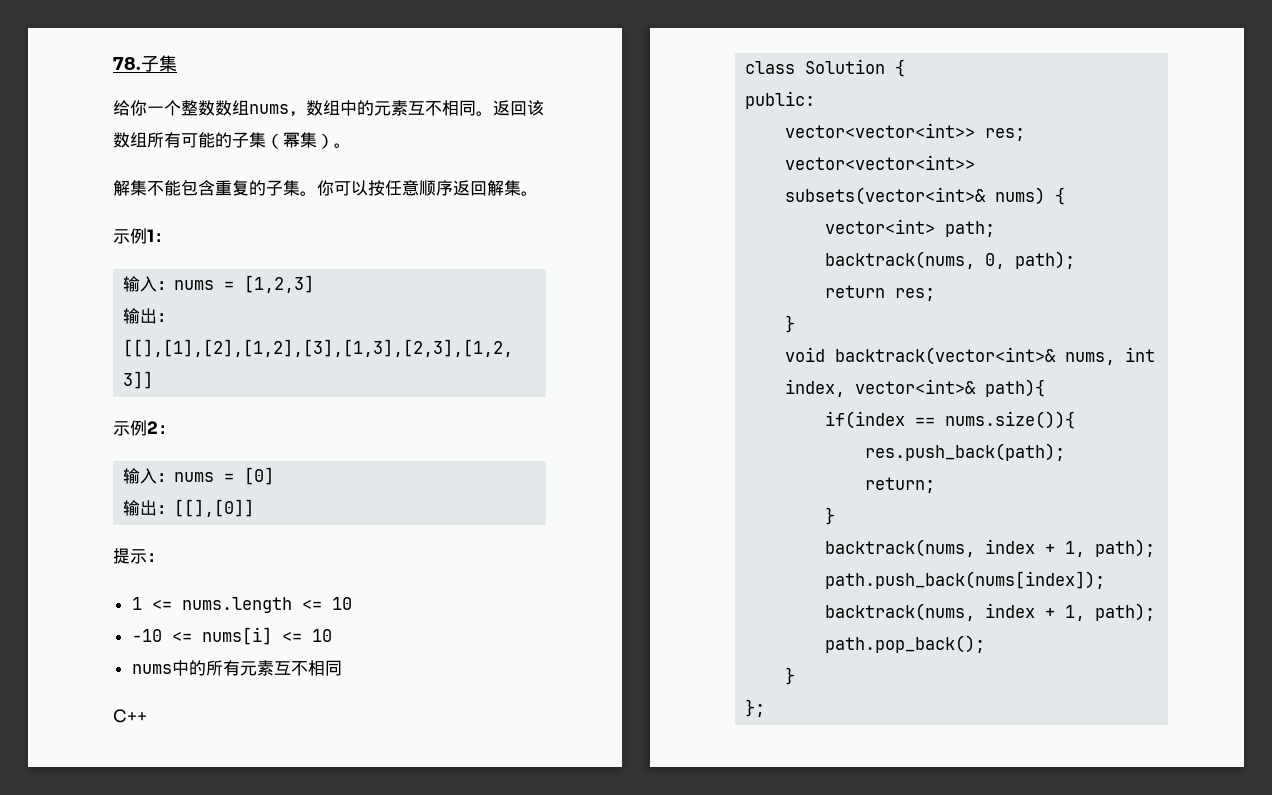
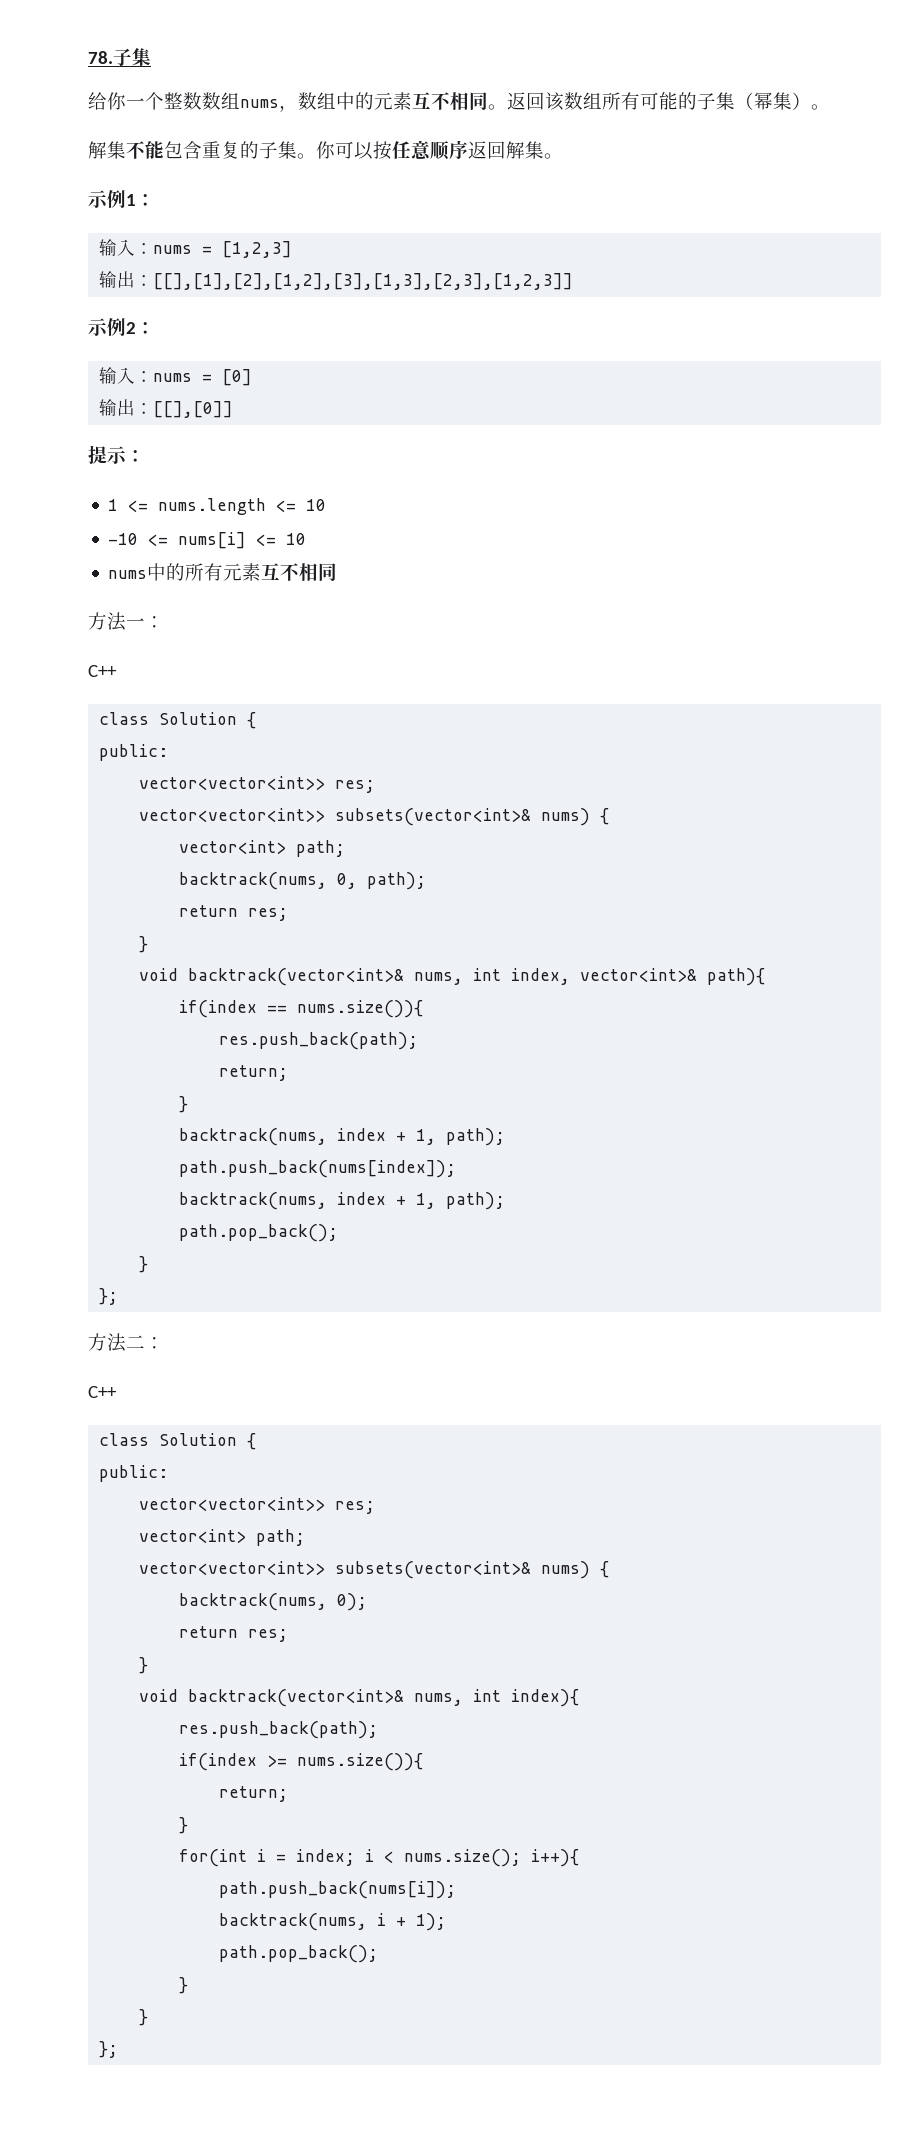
+ 方法一：
+ 方法二：
+ C++
+ class Solution {
+ public:
+ vector<vector<int>> res;
+ vector<int> path;
+ vector<vector<int>> subsets(vector<int>& nums) {
+ backtrack(nums, 0);
+ return res;
+ }
+ void backtrack(vector<int>& nums, int index){
+ res.push_back(path);
+ if(index >= nums.size()){
+ return;
+ }
+ for(int i = index; i < nums.size(); i++){
+ path.push_back(nums[i]);
+ backtrack(nums, i + 1);
+ path.pop_back();
+ }
+ }
+ };

